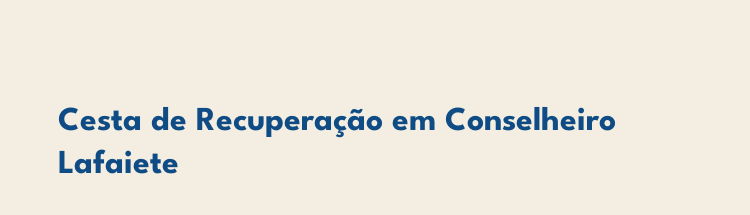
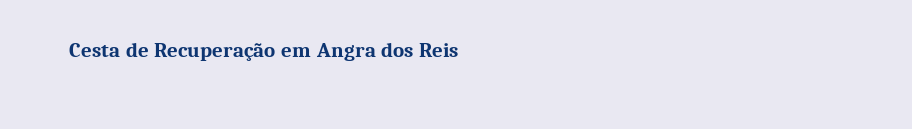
- Cesta de Recuperação em Conselheiro Lafaiete
+ Cesta de Recuperação em Angra dos Reis

